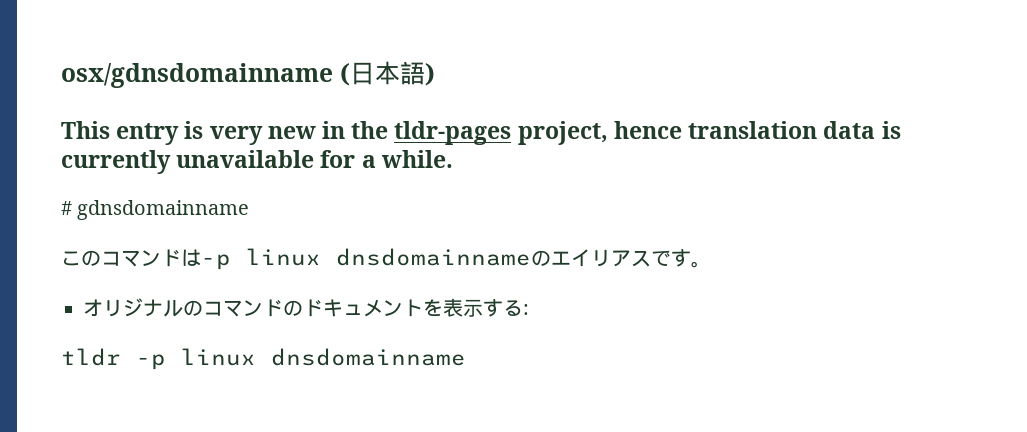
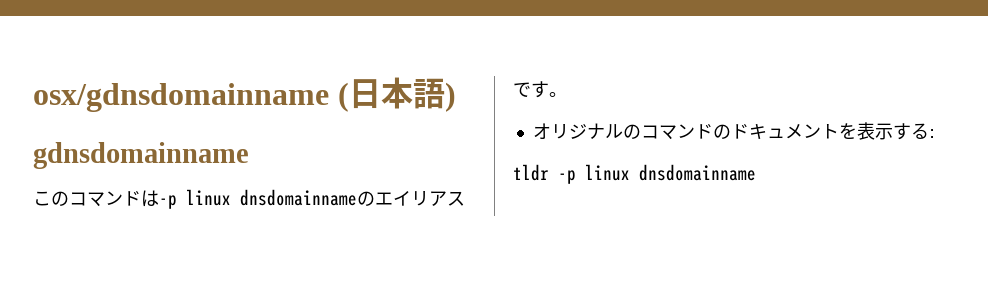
- This entry is very new in the tldr-pages project, hence translation data is currently unavailable for a while.
- # gdnsdomainname
+ gdnsdomainname

